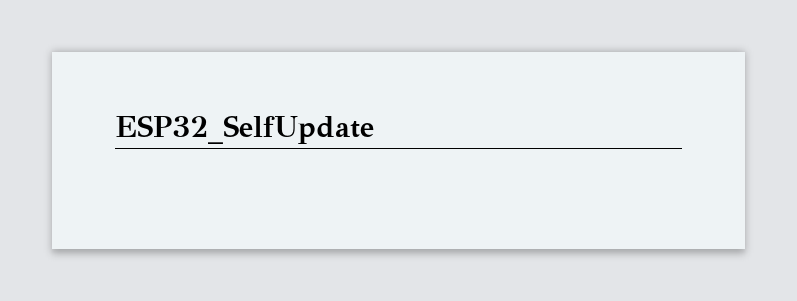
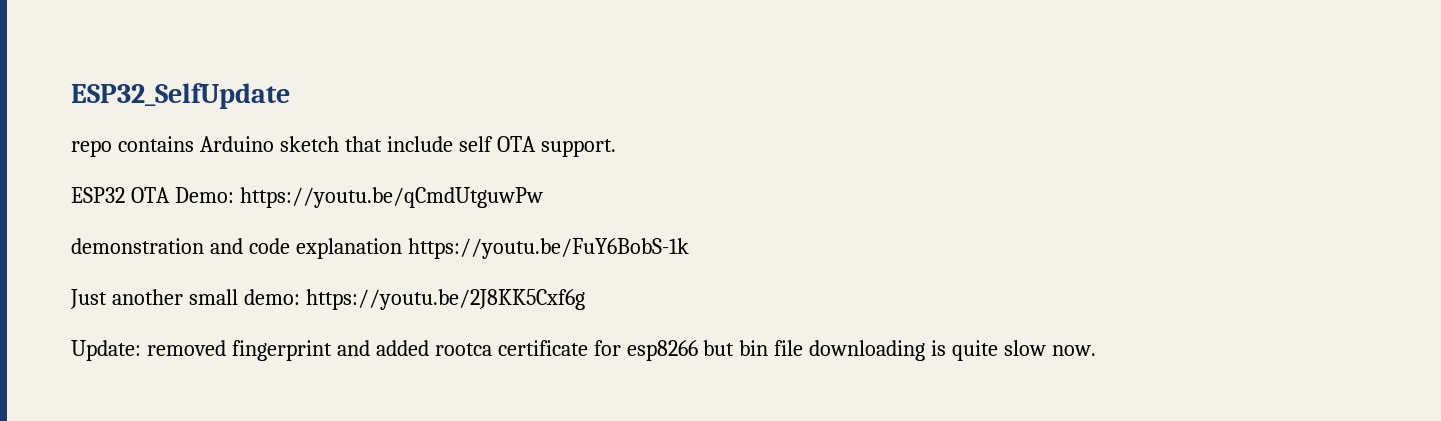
+ repo contains Arduino sketch that include self OTA support.
+ ESP32 OTA Demo: https://youtu.be/qCmdUtguwPw
+ demonstration and code explanation https://youtu.be/FuY6BobS-1k
+ Just another small demo: https://youtu.be/2J8KK5Cxf6g
+ Update: removed fingerprint and added rootca certificate for esp8266 but bin file downloading is quite slow now.

